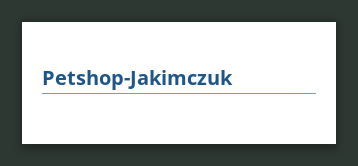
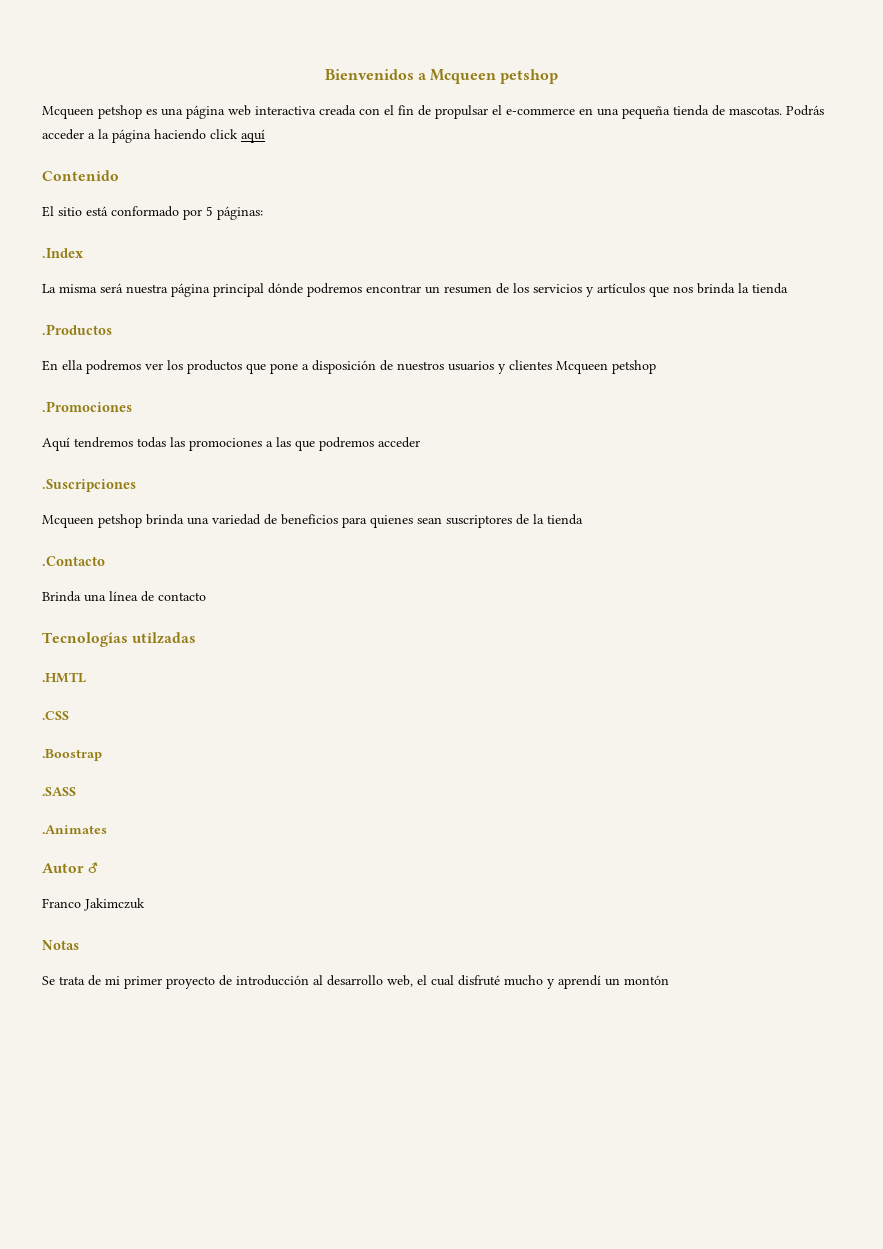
- Petshop-Jakimczuk
+ Bienvenidos a Mcqueen petshop
+ Mcqueen petshop es una página web interactiva creada con el fin de propulsar el e-commerce en una pequeña tienda de mascotas. Podrás acceder a la página haciendo click aquí
+ Contenido
+ El sitio está conformado por 5 páginas:
+ .Index
+ La misma será nuestra página principal dónde podremos encontrar un resumen de los servicios y artículos que nos brinda la tienda
+ .Productos
+ En ella podremos ver los productos que pone a disposición de nuestros usuarios y clientes Mcqueen petshop
+ .Promociones
+ Aquí tendremos todas las promociones a las que podremos acceder
+ .Suscripciones
+ Mcqueen petshop brinda una variedad de beneficios para quienes sean suscriptores de la tienda
+ .Contacto
+ Brinda una línea de contacto
+ Tecnologías utilzadas
+ .HMTL
+ .CSS
+ .Boostrap
+ .SASS
+ .Animates
+ Autor ♂
+ Franco Jakimczuk
+ Notas
+ Se trata de mi primer proyecto de introducción al desarrollo web, el cual disfruté mucho y aprendí un montón

